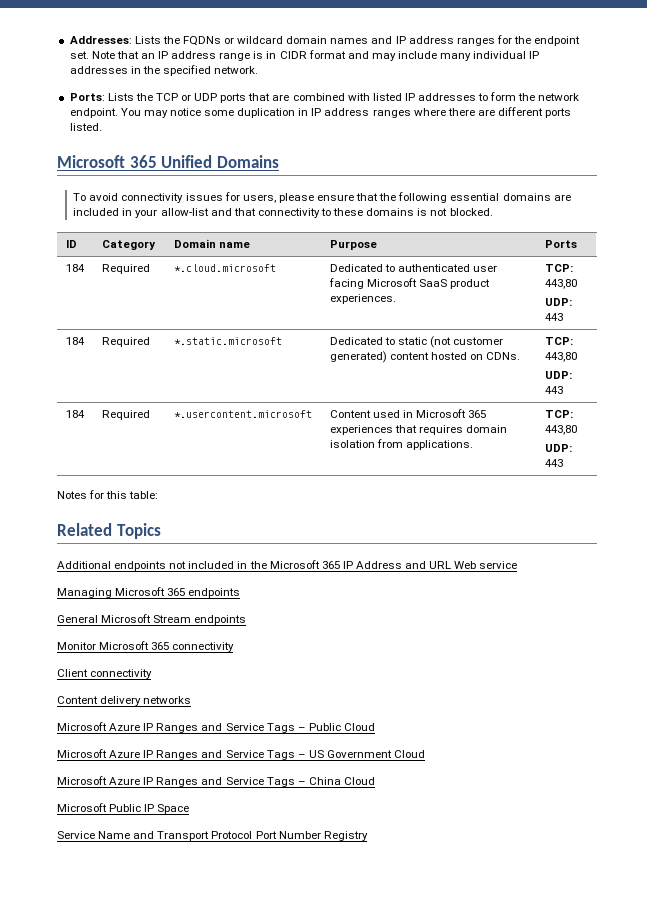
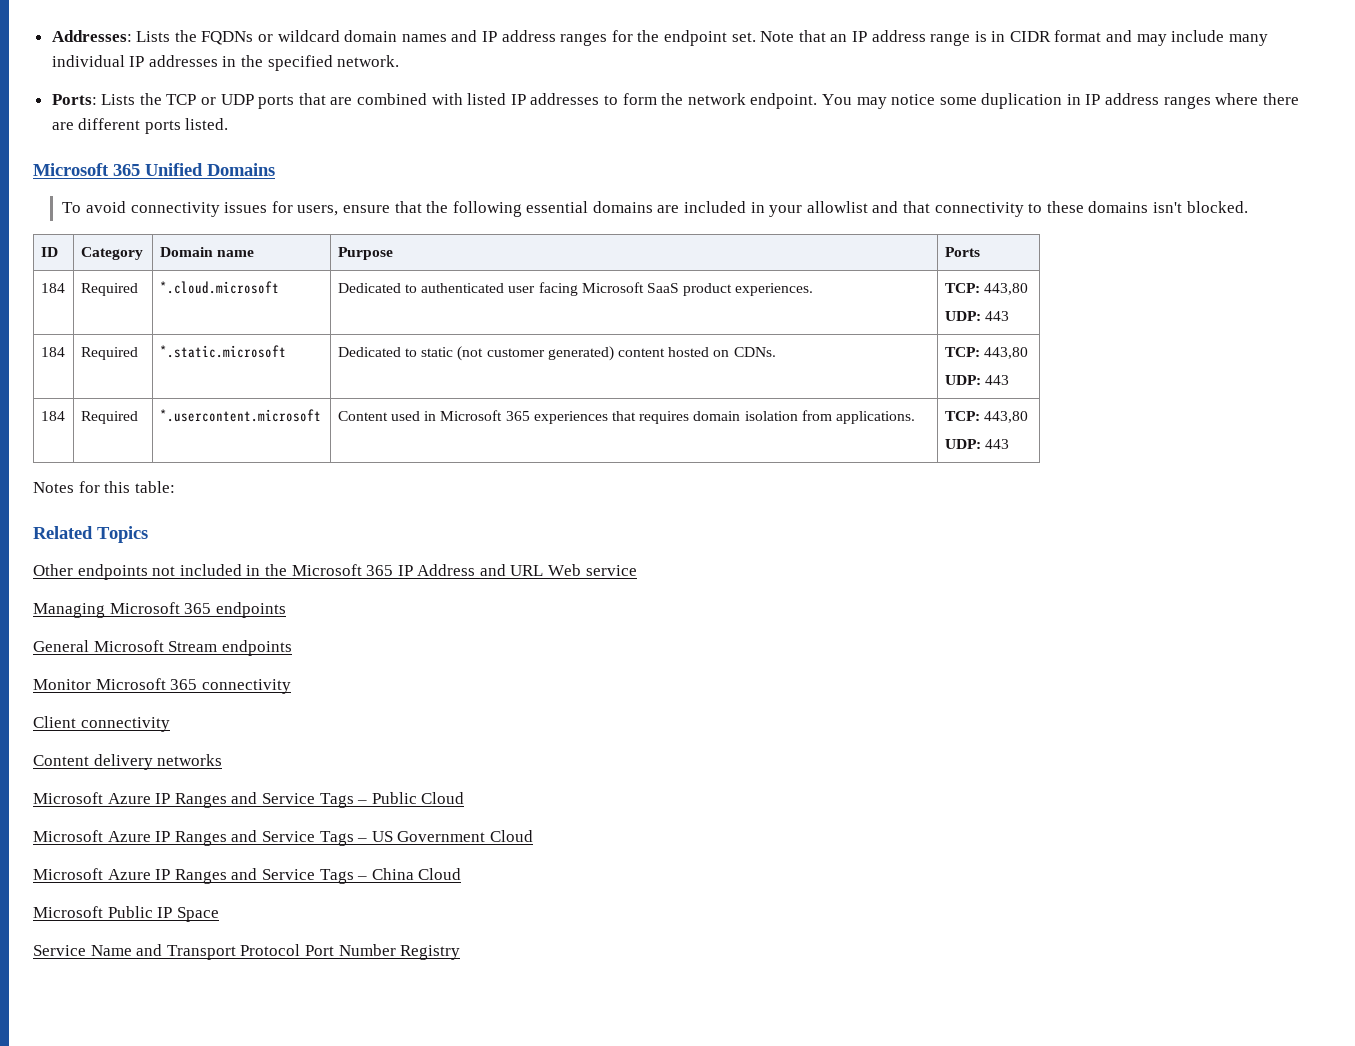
- To avoid connectivity issues for users, please ensure that the following essential domains are included in your allow-list and that connectivity to these domains is not blocked.
+ To avoid connectivity issues for users, ensure that the following essential domains are included in your allowlist and that connectivity to these domains isn't blocked.
- Additional endpoints not included in the Microsoft 365 IP Address and URL Web service
+ Other endpoints not included in the Microsoft 365 IP Address and URL Web service

